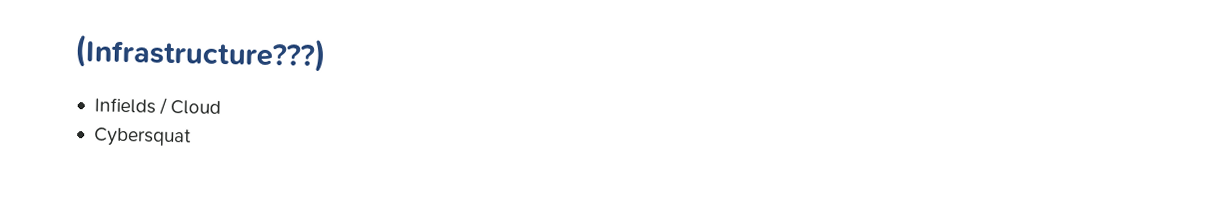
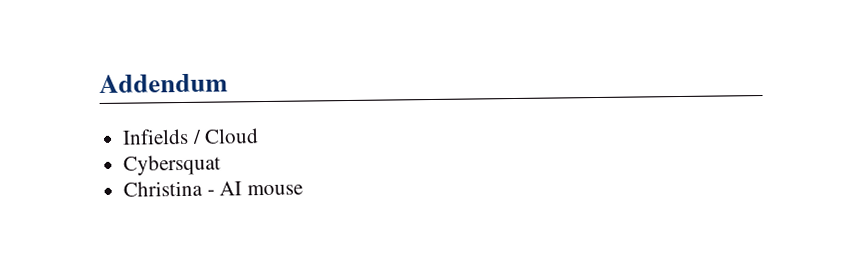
- (Infrastructure???)
+ Addendum
+ Christina - AI mouse

